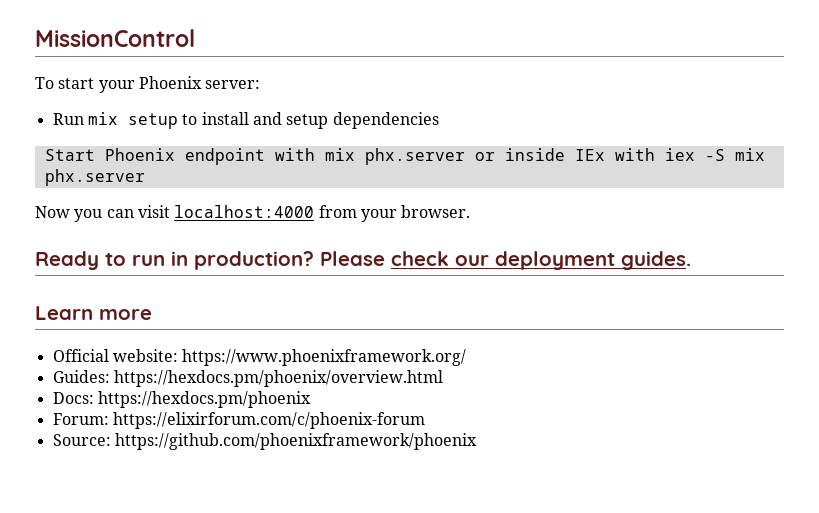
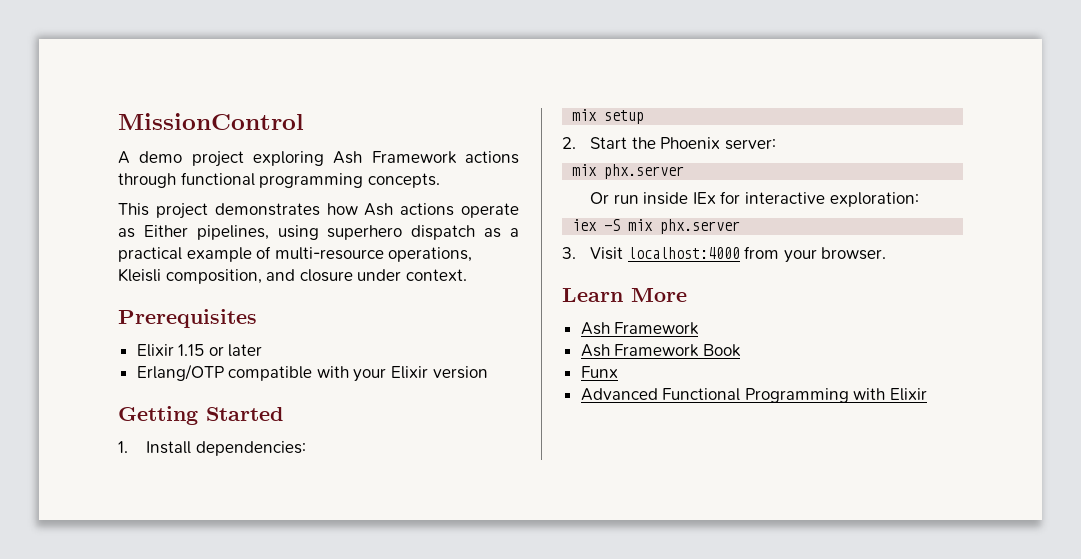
- To start your Phoenix server:
- Run mix setup to install and setup dependencies
- Start Phoenix endpoint with mix phx.server or inside IEx with iex -S mix phx.server
+ A demo project exploring Ash Framework actions through functional programming concepts.
+ This project demonstrates how Ash actions operate as Either pipelines, using superhero dispatch as a practical example of multi-resource operations, Kleisli composition, and closure under context.
+ Prerequisites
+ Elixir 1.15 or later
+ Erlang/OTP compatible with your Elixir version
+ Getting Started
+ 1. Install dependencies:
+ mix setup
+ 2. Start the Phoenix server:
+ mix phx.server
+ Or run inside IEx for interactive exploration:
+ iex -S mix phx.server
- Now you can visit localhost:4000 from your browser.
+ 3. Visit localhost:4000 from your browser.
- Ready to run in production? Please check our deployment guides.
- Learn more
- Official website: https://www.phoenixframework.org/
- Guides: https://hexdocs.pm/phoenix/overview.html
- Docs: https://hexdocs.pm/phoenix
- Forum: https://elixirforum.com/c/phoenix-forum
- Source: https://github.com/phoenixframework/phoenix
+ Learn More
+ Ash Framework
+ Ash Framework Book
+ Funx
+ Advanced Functional Programming with Elixir

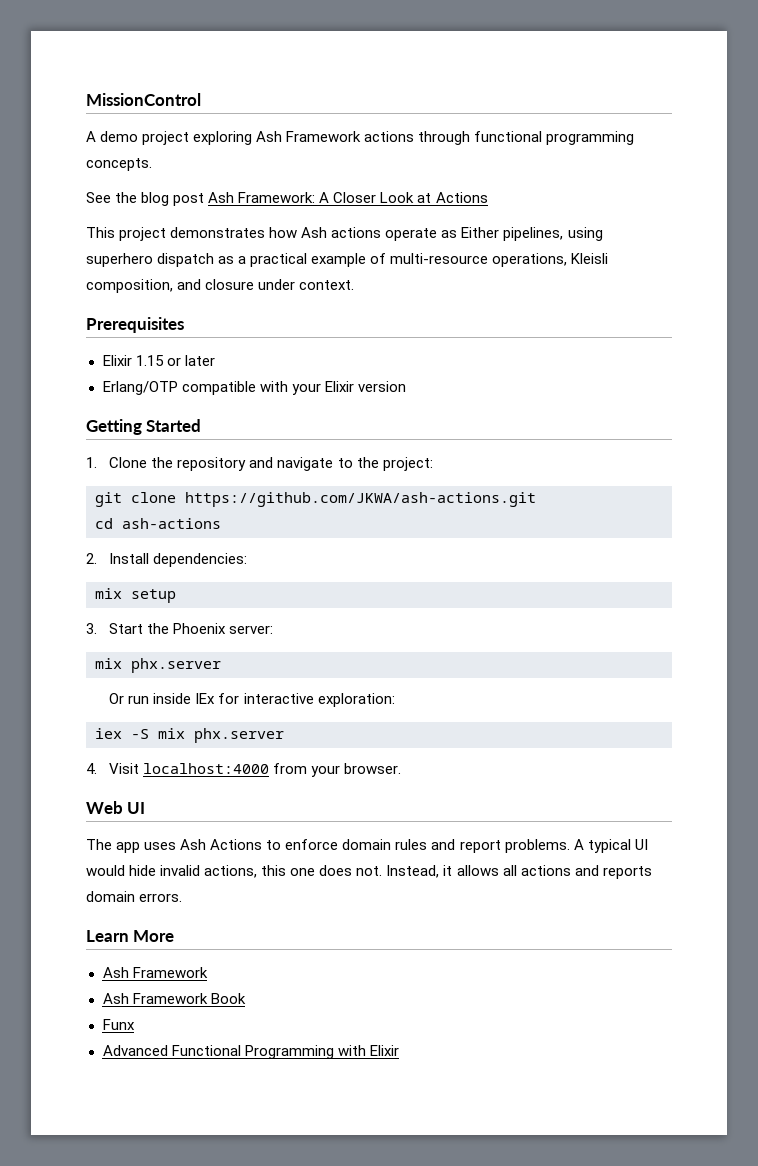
+ See the blog post Ash Framework: A Closer Look at Actions
- 1. Install dependencies:
+ 1. Clone the repository and navigate to the project:
+ git clone https://github.com/JKWA/ash-actions.git
+ cd ash-actions
+ 2. Install dependencies:
- 2. Start the Phoenix server:
+ 3. Start the Phoenix server:
- 3. Visit localhost:4000 from your browser.
+ 4. Visit localhost:4000 from your browser.
+ Web UI
+ The app uses Ash Actions to enforce domain rules and report problems. A typical UI would hide invalid actions, this one does not. Instead, it allows all actions and reports domain errors.

